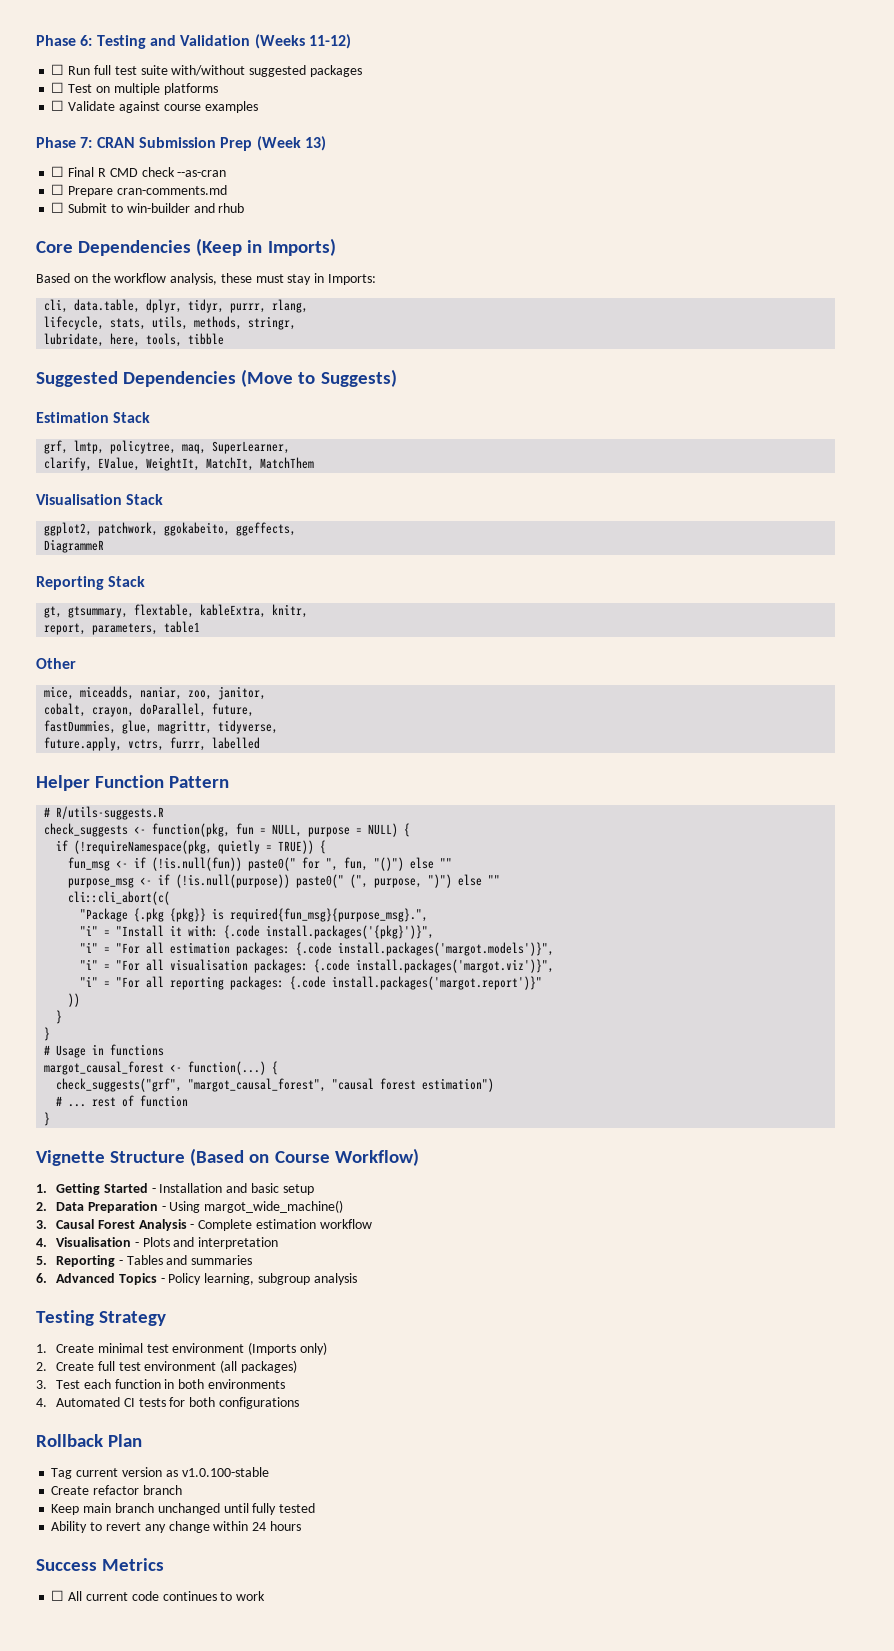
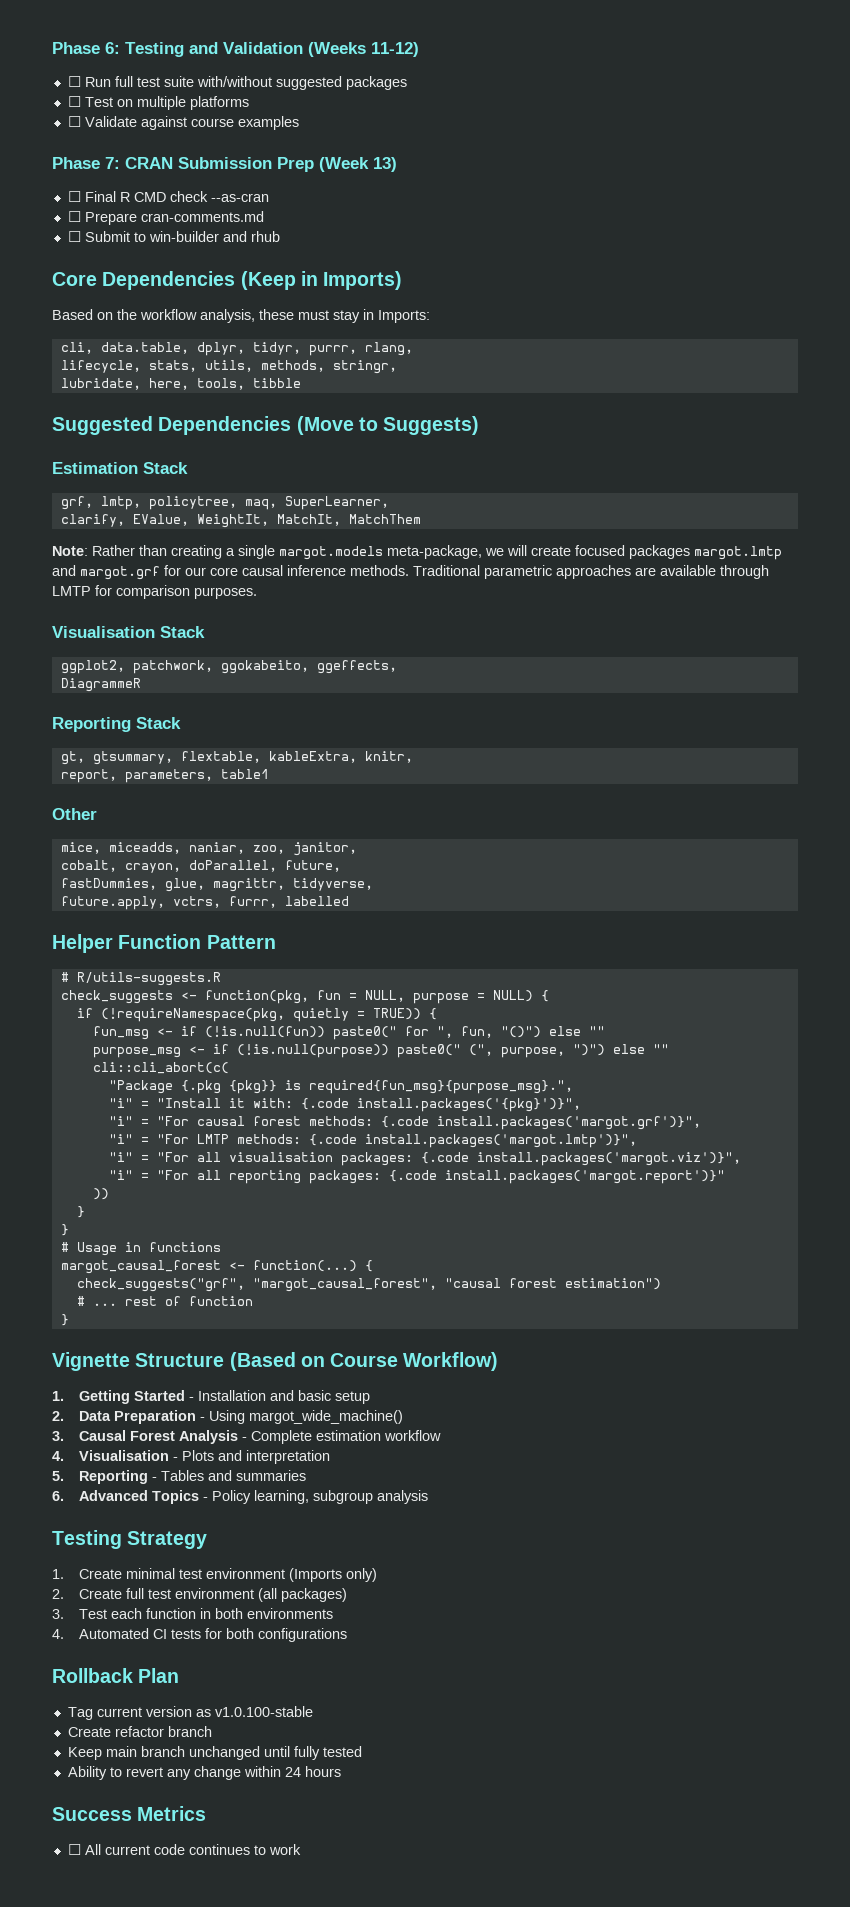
+ Note: Rather than creating a single margot.models meta-package, we will create focused packages margot.lmtp and margot.grf for our core causal inference methods. Traditional parametric approaches are available through LMTP for comparison purposes.
- "i" = "For all estimation packages: {.code install.packages('margot.models')}",
+ "i" = "For causal forest methods: {.code install.packages('margot.grf')}",
+ "i" = "For LMTP methods: {.code install.packages('margot.lmtp')}",

